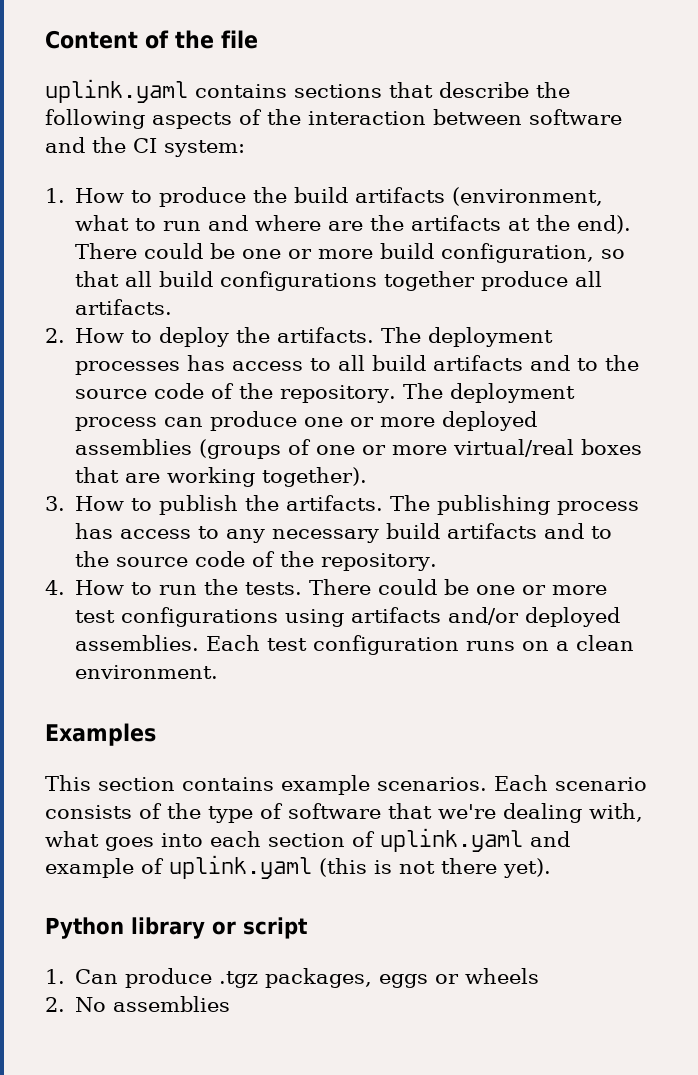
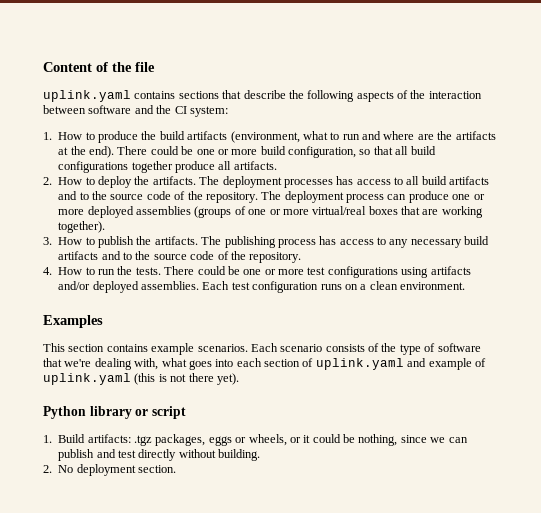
- 1. Can produce .tgz packages, eggs or wheels
+ 1. Build artifacts: .tgz packages, eggs or wheels, or it could be nothing, since we can publish and test directly without building.
- 2. No assemblies
+ 2. No deployment section.

